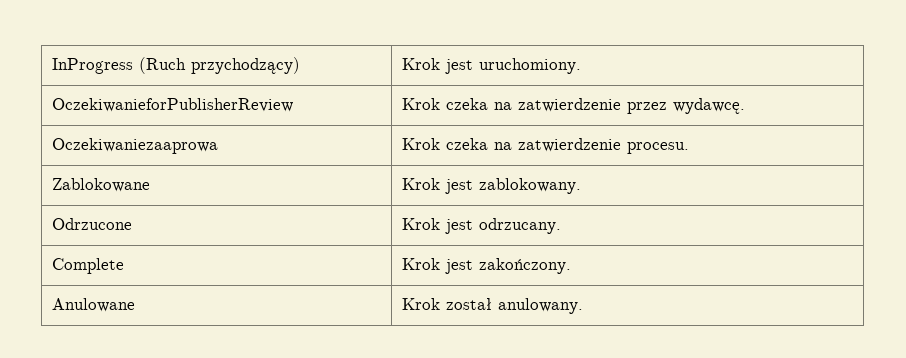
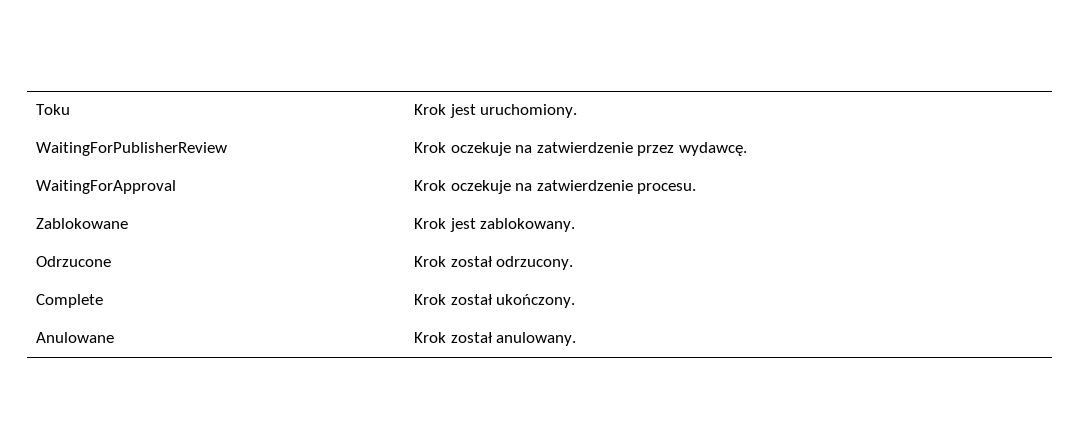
- InProgress (Ruch przychodzący) | Krok jest uruchomiony.
+ Toku | Krok jest uruchomiony.
- OczekiwanieforPublisherReview | Krok czeka na zatwierdzenie przez wydawcę.
+ WaitingForPublisherReview | Krok oczekuje na zatwierdzenie przez wydawcę.
- Oczekiwaniezaaprowa | Krok czeka na zatwierdzenie procesu.
+ WaitingForApproval | Krok oczekuje na zatwierdzenie procesu.
- Odrzucone | Krok jest odrzucany.
+ Odrzucone | Krok został odrzucony.
- Complete | Krok jest zakończony.
+ Complete | Krok został ukończony.

